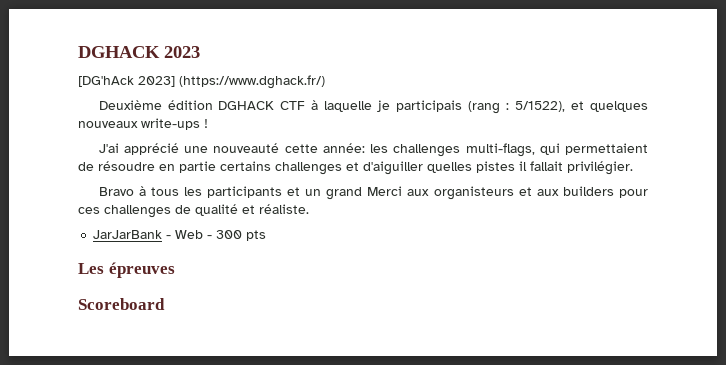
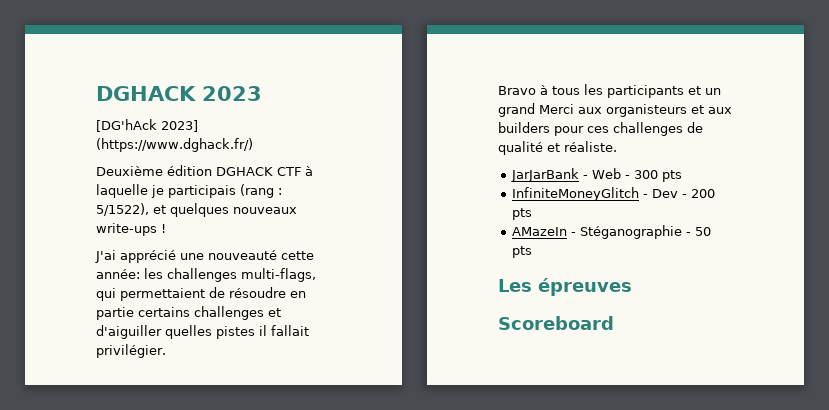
+ InfiniteMoneyGlitch - Dev - 200 pts
+ AMazeIn - Stéganographie - 50 pts

